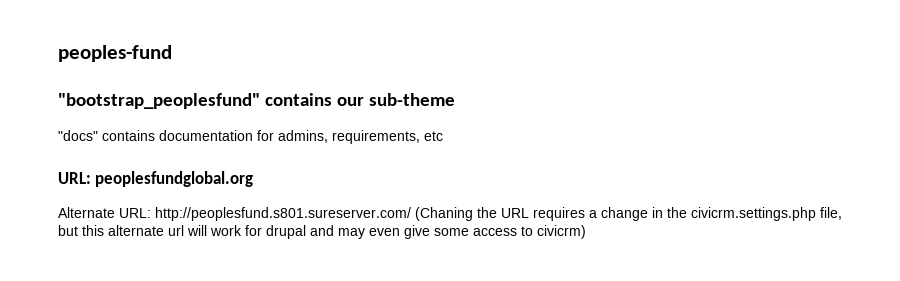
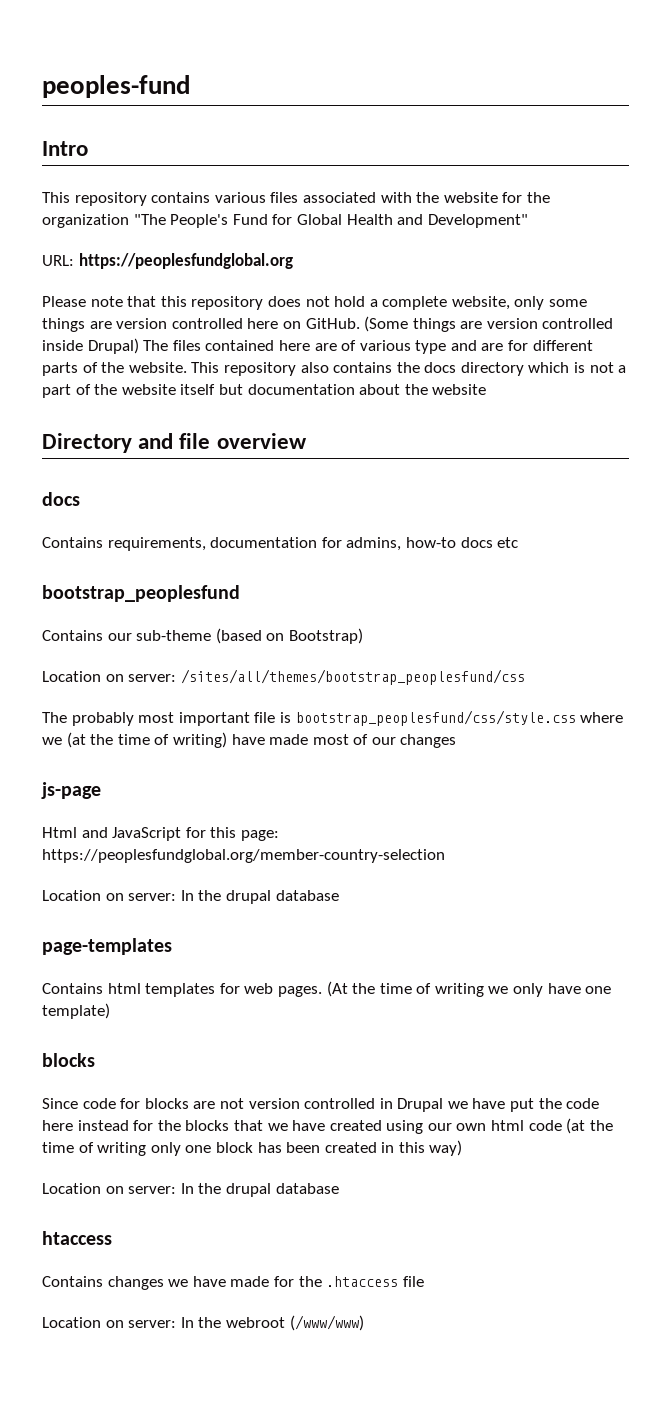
- "bootstrap_peoplesfund" contains our sub-theme
- "docs" contains documentation for admins, requirements, etc
+ Intro
+ This repository contains various files associated with the website for the organization "The People's Fund for Global Health and Development"
+ URL: https://peoplesfundglobal.org
+ Please note that this repository does not hold a complete website, only some things are version controlled here on GitHub. (Some things are version controlled inside Drupal) The files contained here are of various type and are for different parts of the website. This repository also contains the docs directory which is not a part of the website itself but documentation about the website
+ Directory and file overview
+ docs
+ Contains requirements, documentation for admins, how-to docs etc
- URL: peoplesfundglobal.org
- Alternate URL: http://peoplesfund.s801.sureserver.com/ (Chaning the URL requires a change in the civicrm.settings.php file, but this alternate url will work for drupal and may even give some access to civicrm)
+ bootstrap_peoplesfund
+ Contains our sub-theme (based on Bootstrap)
+ Location on server: /sites/all/themes/bootstrap_peoplesfund/css
+ The probably most important file is bootstrap_peoplesfund/css/style.css where we (at the time of writing) have made most of our changes
+ js-page
+ Html and JavaScript for this page: https://peoplesfundglobal.org/member-country-selection
+ Location on server: In the drupal database
+ page-templates
+ Contains html templates for web pages. (At the time of writing we only have one template)
+ blocks
+ Since code for blocks are not version controlled in Drupal we have put the code here instead for the blocks that we have created using our own html code (at the time of writing only one block has been created in this way)
+ Location on server: In the drupal database
+ htaccess
+ Contains changes we have made for the .htaccess file
+ Location on server: In the webroot (/www/www)

